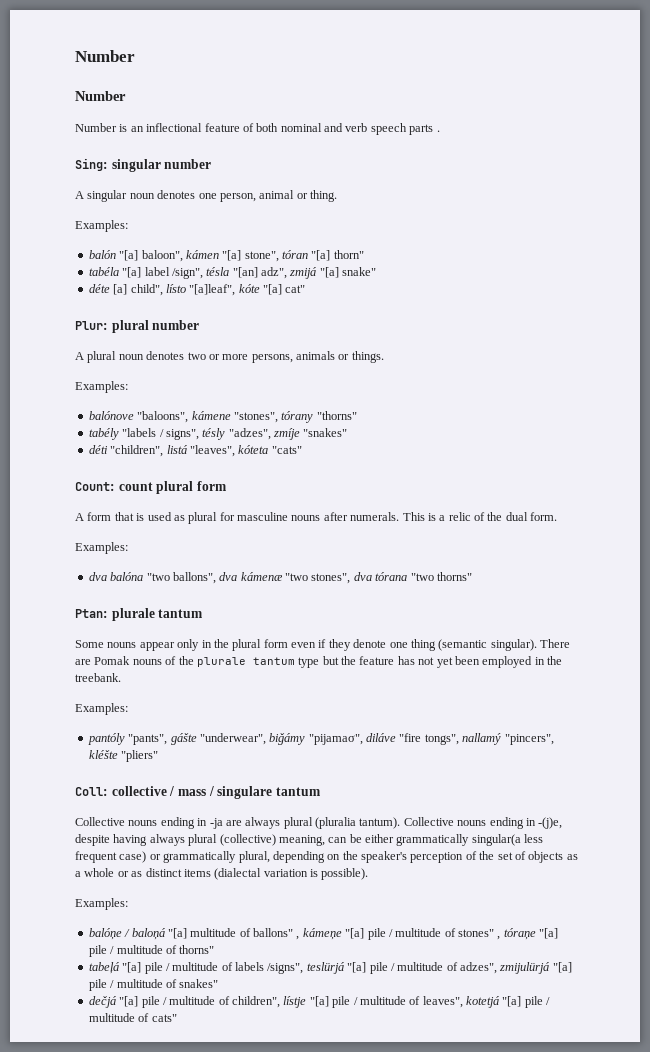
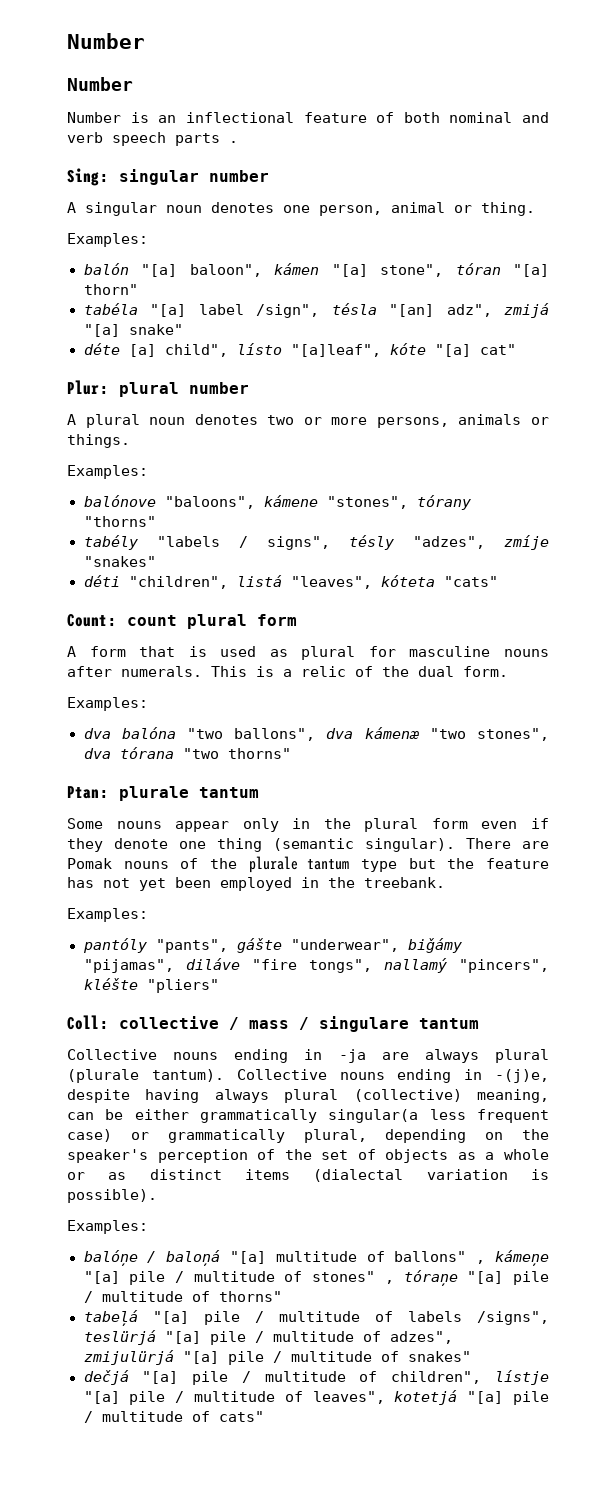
- pantóly "pants", gášte "underwear", biǧámy "pijamaσ", diláve "fire tongs", nallamý "pincers", kléšte "pliers"
+ pantóly "pants", gášte "underwear", biǧámy "pijamas", diláve "fire tongs", nallamý "pincers", kléšte "pliers"
- Collective nouns ending in -ja are always plural (pluralia tantum).
+ Collective nouns ending in -ja are always plural (plurale tantum).

